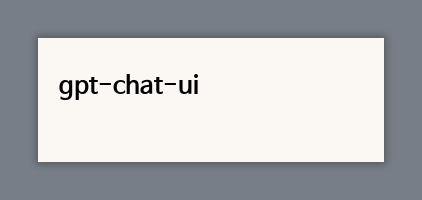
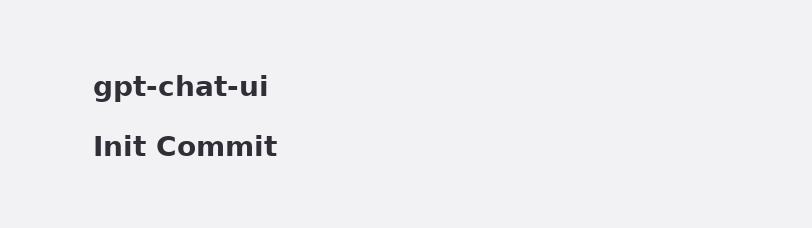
+ Init Commit

